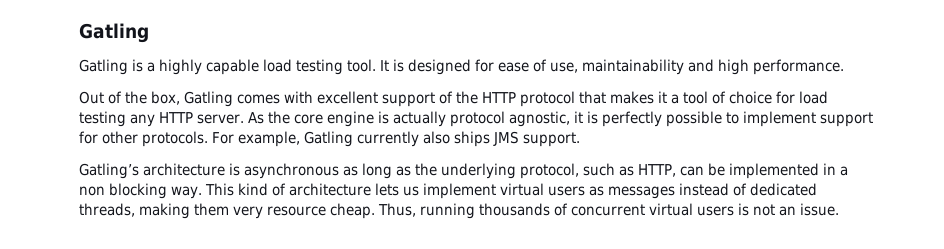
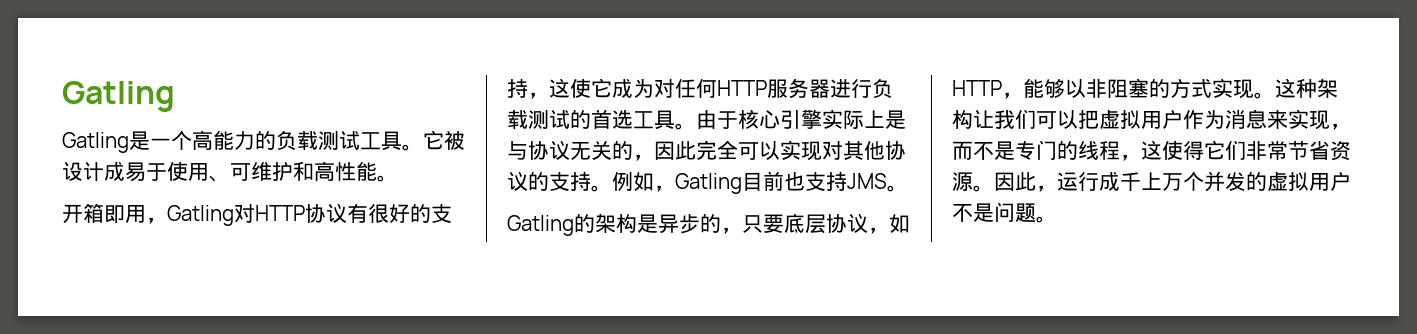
- Gatling is a highly capable load testing tool. It is designed for ease of use, maintainability and high performance.
- Out of the box, Gatling comes with excellent support of the HTTP protocol that makes it a tool of choice for load testing any HTTP server. As the core engine is actually protocol agnostic, it is perfectly possible to implement support for other protocols. For example, Gatling currently also ships JMS support.
- Gatling’s architecture is asynchronous as long as the underlying protocol, such as HTTP, can be implemented in a non blocking way. This kind of architecture lets us implement virtual users as messages instead of dedicated threads, making them very resource cheap. Thus, running thousands of concurrent virtual users is not an issue.
+ Gatling是一个高能力的负载测试工具。它被设计成易于使用、可维护和高性能。
+ 开箱即用，Gatling对HTTP协议有很好的支持，这使它成为对任何HTTP服务器进行负载测试的首选工具。由于核心引擎实际上是与协议无关的，因此完全可以实现对其他协议的支持。例如，Gatling目前也支持JMS。
+ Gatling的架构是异步的，只要底层协议，如HTTP，能够以非阻塞的方式实现。这种架构让我们可以把虚拟用户作为消息来实现，而不是专门的线程，这使得它们非常节省资源。因此，运行成千上万个并发的虚拟用户不是问题。

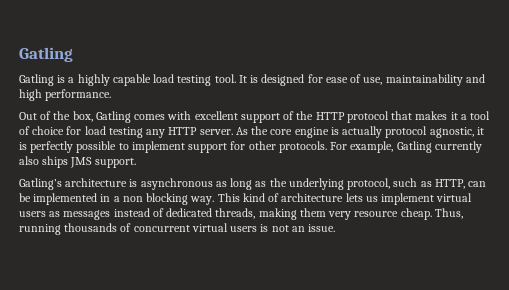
- Gatling是一个高能力的负载测试工具。它被设计成易于使用、可维护和高性能。
- 开箱即用，Gatling对HTTP协议有很好的支持，这使它成为对任何HTTP服务器进行负载测试的首选工具。由于核心引擎实际上是与协议无关的，因此完全可以实现对其他协议的支持。例如，Gatling目前也支持JMS。
- Gatling的架构是异步的，只要底层协议，如HTTP，能够以非阻塞的方式实现。这种架构让我们可以把虚拟用户作为消息来实现，而不是专门的线程，这使得它们非常节省资源。因此，运行成千上万个并发的虚拟用户不是问题。
+ Gatling is a highly capable load testing tool. It is designed for ease of use, maintainability and high performance.
+ Out of the box, Gatling comes with excellent support of the HTTP protocol that makes it a tool of choice for load testing any HTTP server. As the core engine is actually protocol agnostic, it is perfectly possible to implement support for other protocols. For example, Gatling currently also ships JMS support.
+ Gatling’s architecture is asynchronous as long as the underlying protocol, such as HTTP, can be implemented in a non blocking way. This kind of architecture lets us implement virtual users as messages instead of dedicated threads, making them very resource cheap. Thus, running thousands of concurrent virtual users is not an issue.

